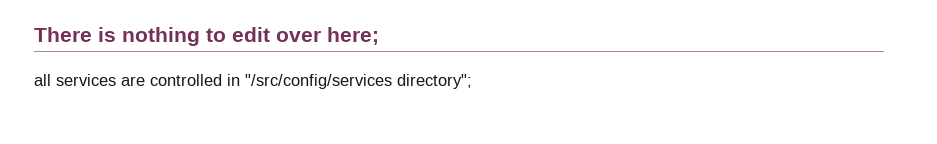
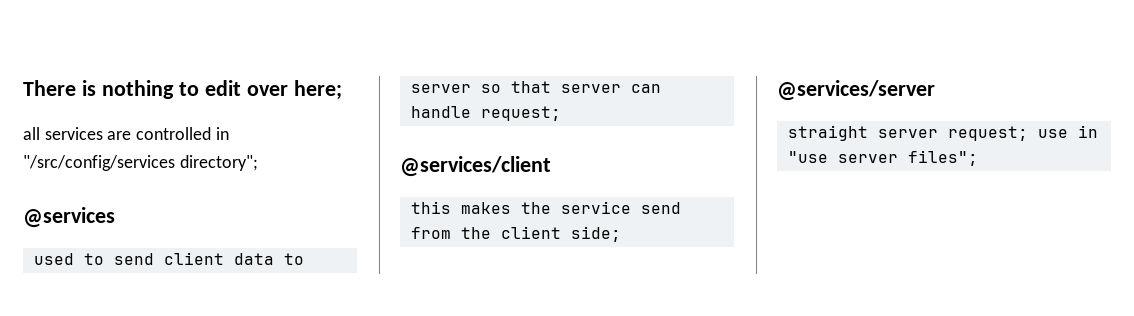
+ @services
+ used to send client data to server so that server can handle request;
+ @services/client
+ this makes the service send from the client side;
+ @services/server
+ straight server request; use in "use server files";

